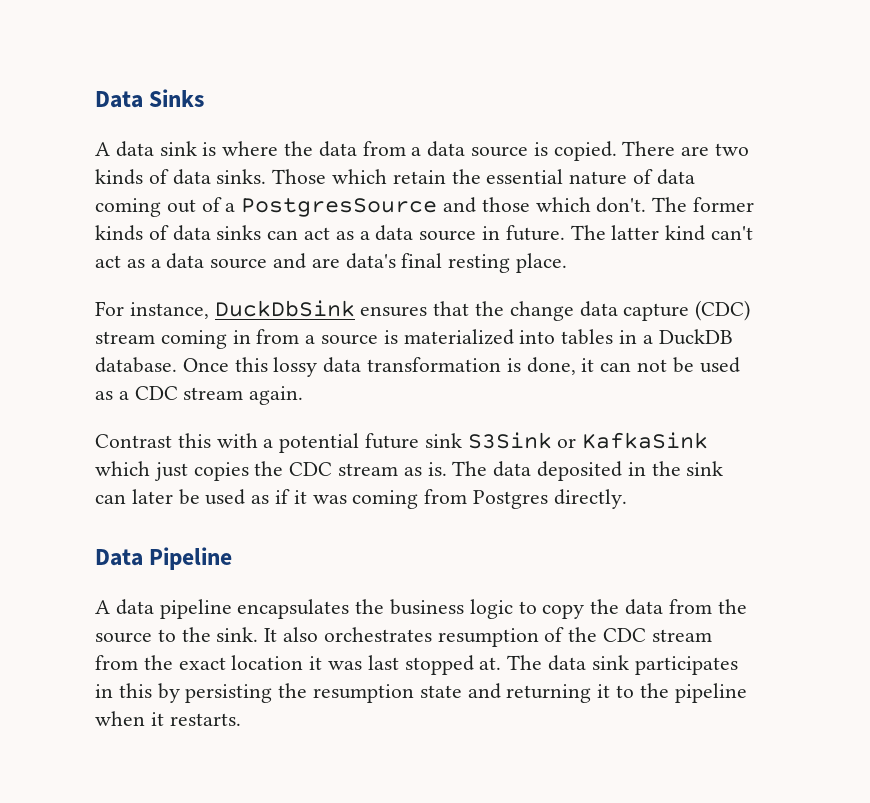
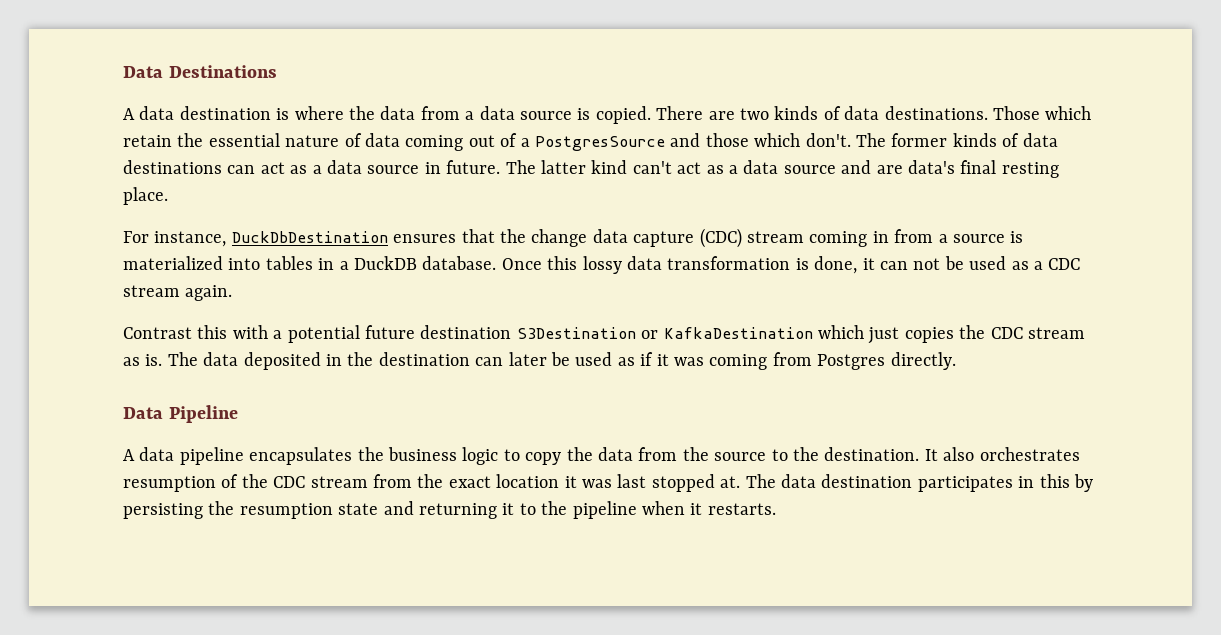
- Data Sinks
- A data sink is where the data from a data source is copied.
+ Data Destinations
+ A data destination is where the data from a data source is copied.
- There are two kinds of data sinks.
+ There are two kinds of data destinations.
- The former kinds of data sinks can act as a data source in future.
+ The former kinds of data destinations can act as a data source in future.
- For instance, DuckDbSink ensures that the change data capture (CDC) stream coming in from a source is materialized into tables in a DuckDB database.
+ For instance, DuckDbDestination ensures that the change data capture (CDC) stream coming in from a source is materialized into tables in a DuckDB database.
- Contrast this with a potential future sink S3Sink or KafkaSink which just copies the CDC stream as is.
+ Contrast this with a potential future destination S3Destination or KafkaDestination which just copies the CDC stream as is.
- The data deposited in the sink can later be used as if it was coming from Postgres directly.
+ The data deposited in the destination can later be used as if it was coming from Postgres directly.
- A data pipeline encapsulates the business logic to copy the data from the source to the sink.
+ A data pipeline encapsulates the business logic to copy the data from the source to the destination.
- The data sink participates in this by persisting the resumption state and returning it to the pipeline when it restarts.
+ The data destination participates in this by persisting the resumption state and returning it to the pipeline when it restarts.

